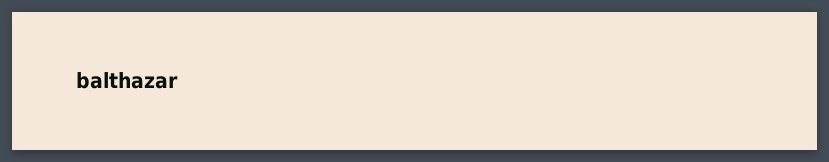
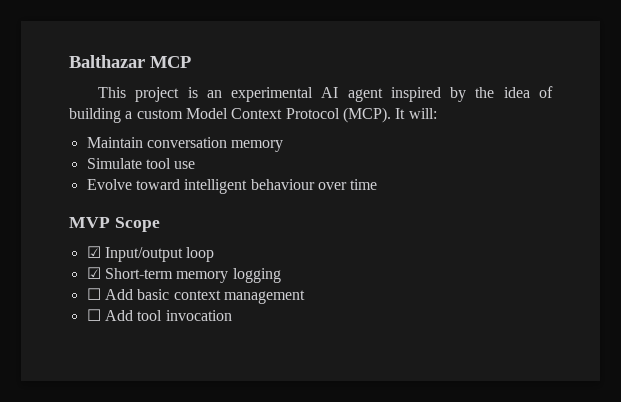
- balthazar
+ Balthazar MCP
+ This project is an experimental AI agent inspired by the idea of building a custom Model Context Protocol (MCP). It will:
+ Maintain conversation memory
+ Simulate tool use
+ Evolve toward intelligent behaviour over time
+ MVP Scope
+ ☑ Input/output loop
+ ☑ Short-term memory logging
+ ☐ Add basic context management
+ ☐ Add tool invocation

